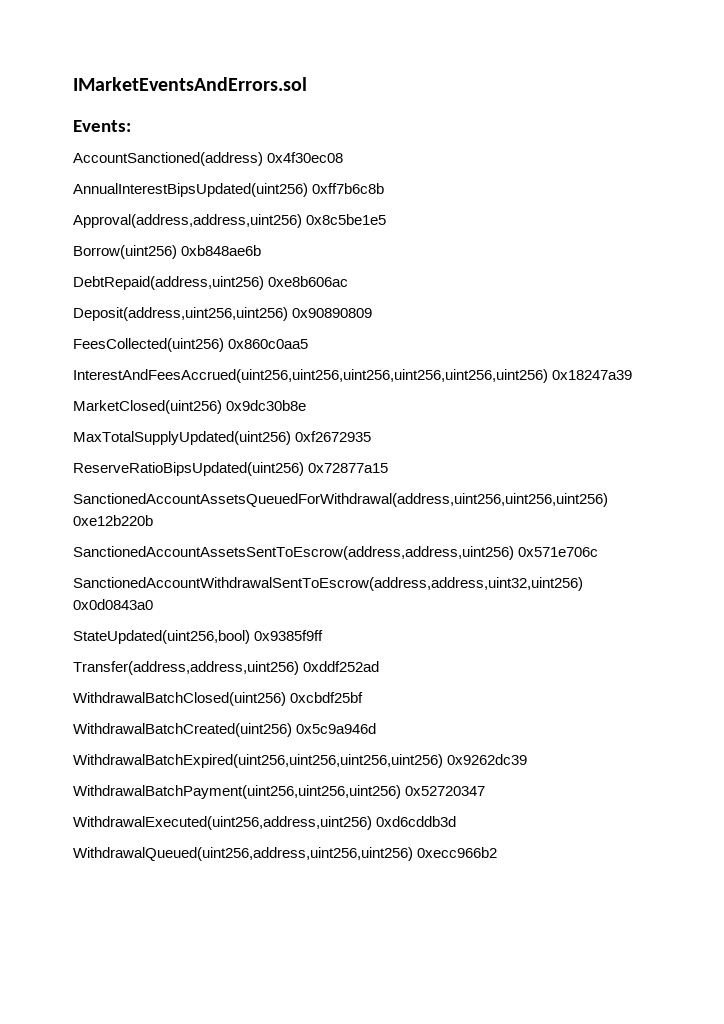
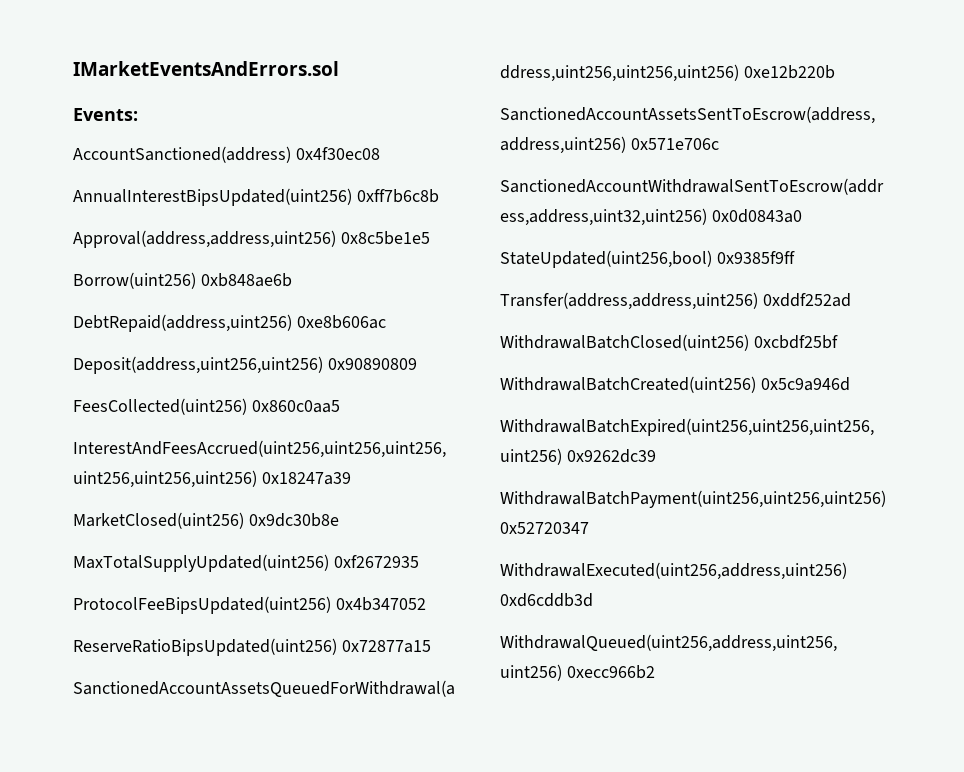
+ ProtocolFeeBipsUpdated(uint256) 0x4b347052

